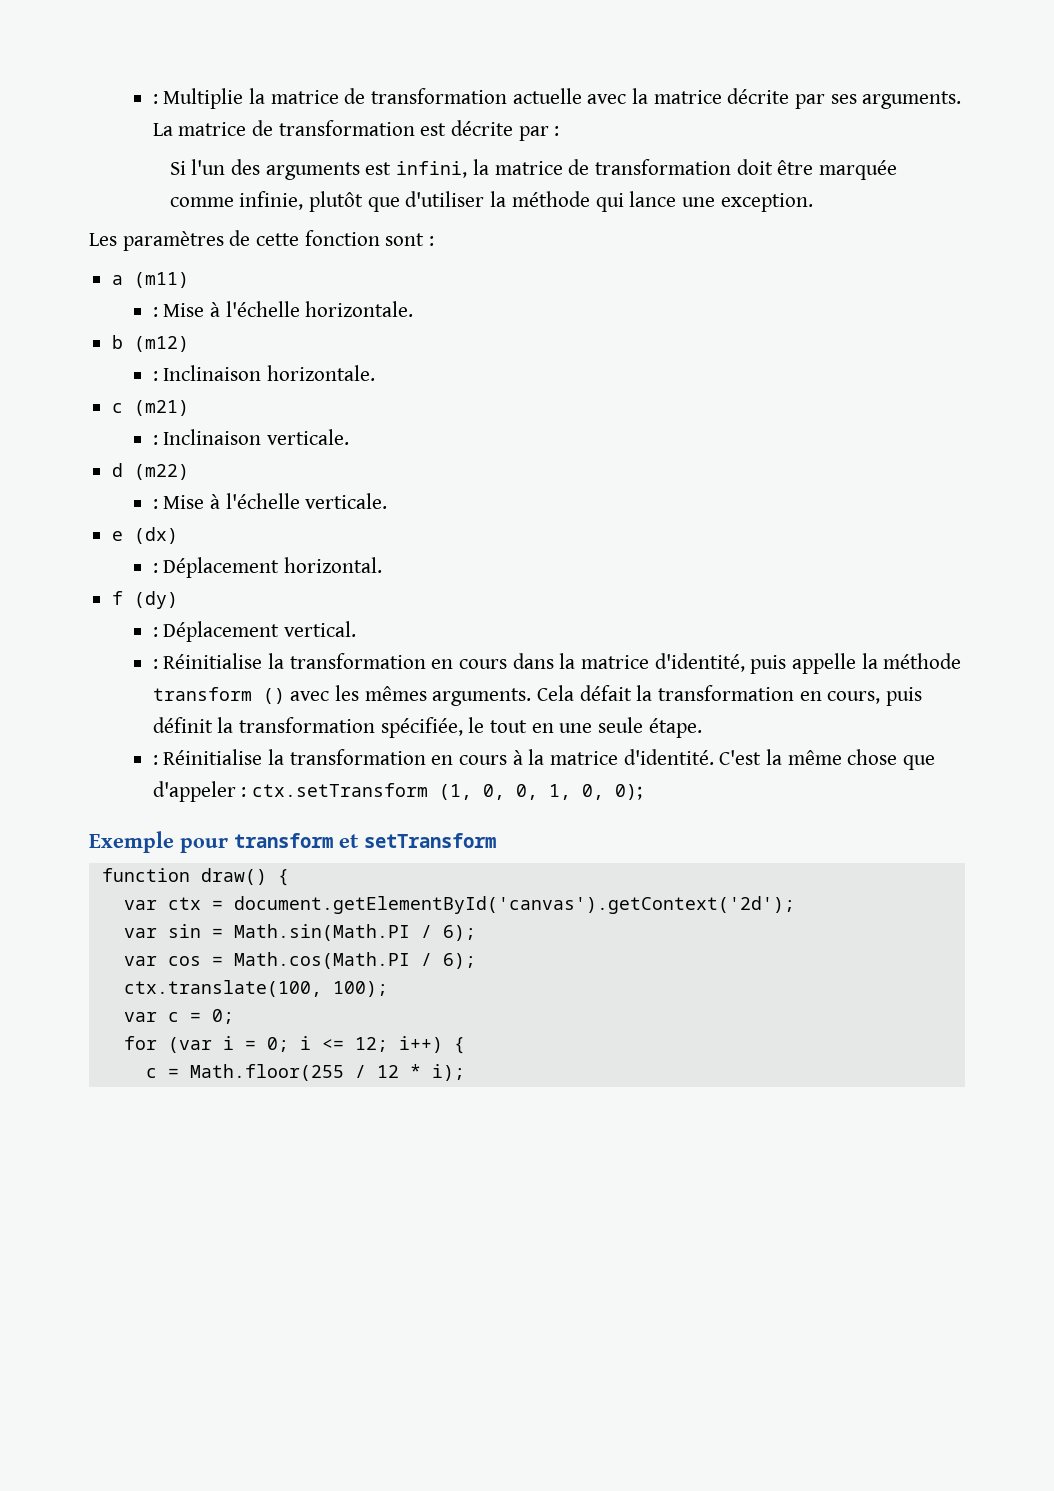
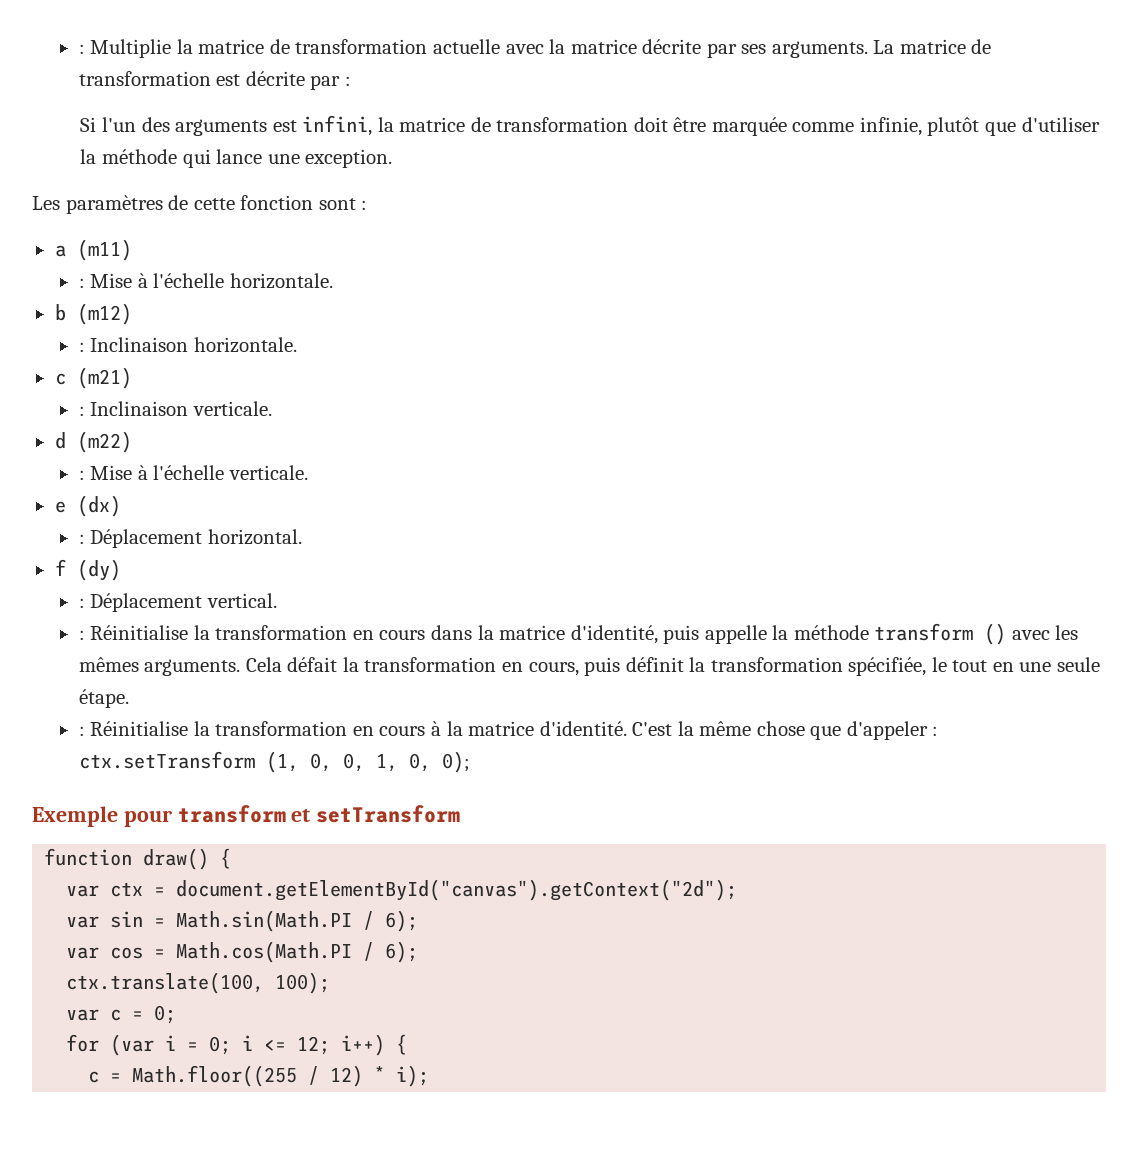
- var ctx = document.getElementById('canvas').getContext('2d');
+ var ctx = document.getElementById("canvas").getContext("2d");
- c = Math.floor(255 / 12 * i);
+ c = Math.floor((255 / 12) * i);

